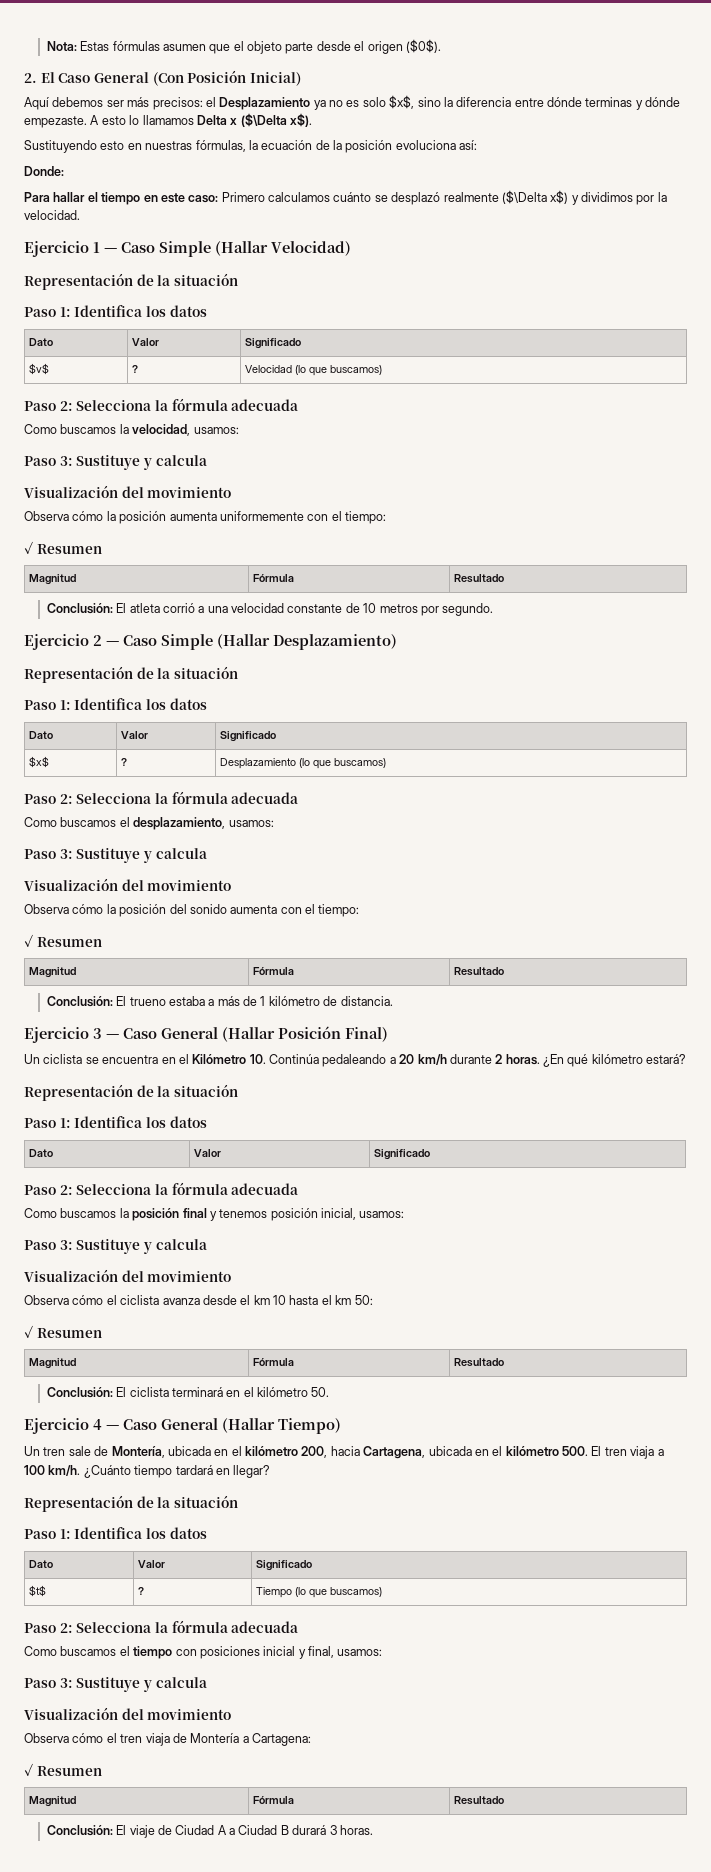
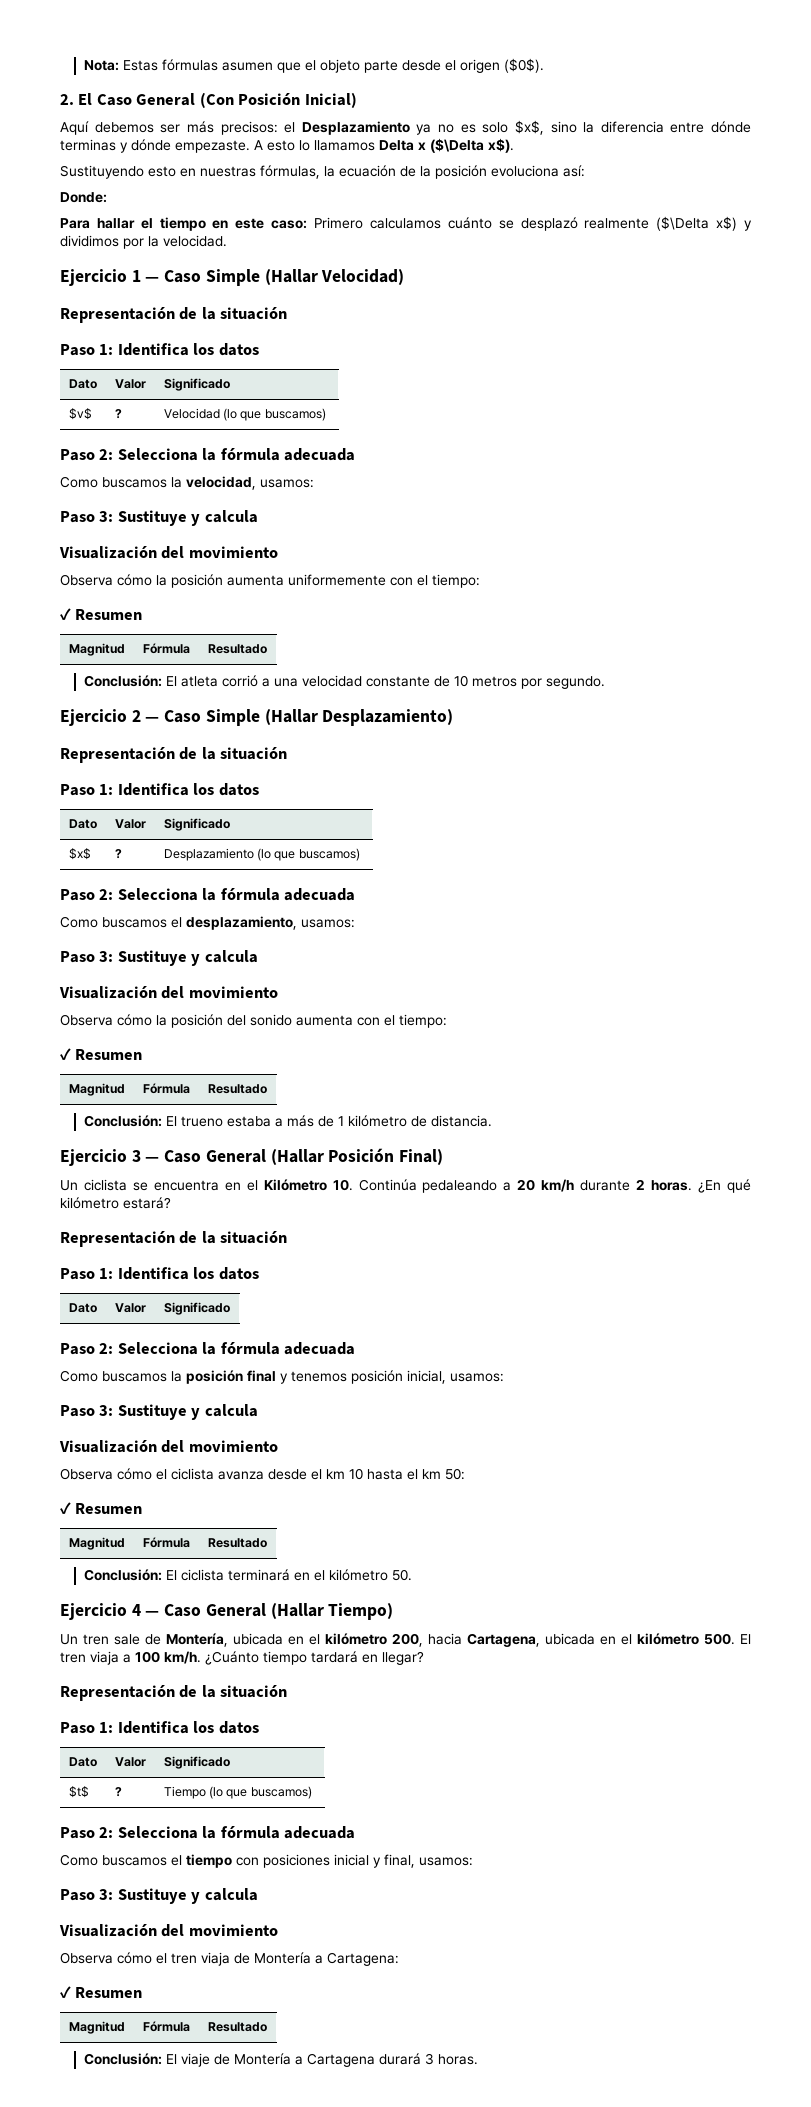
- Conclusión: El viaje de Ciudad A a Ciudad B durará 3 horas.
+ Conclusión: El viaje de Montería a Cartagena durará 3 horas.

